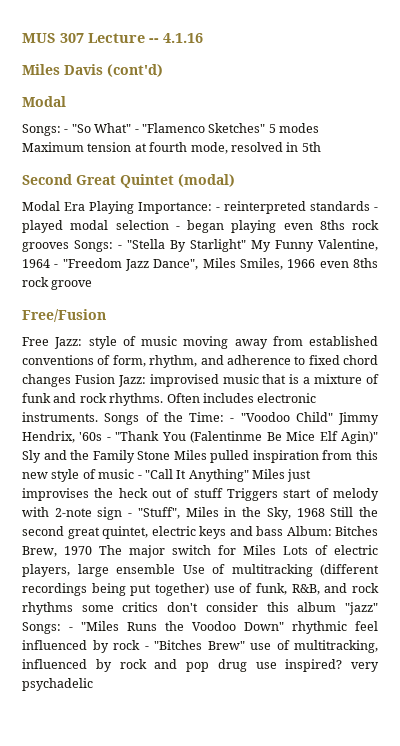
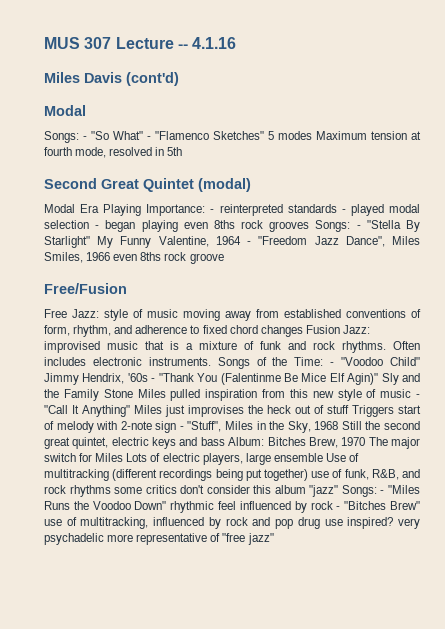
- - "Miles Runs the Voodoo Down" rhythmic feel influenced by rock - "Bitches Brew" use of multitracking, influenced by rock and pop drug use inspired? very psychadelic
+ - "Miles Runs the Voodoo Down" rhythmic feel influenced by rock - "Bitches Brew" use of multitracking, influenced by rock and pop drug use inspired? very psychadelic more representative of "free jazz"

